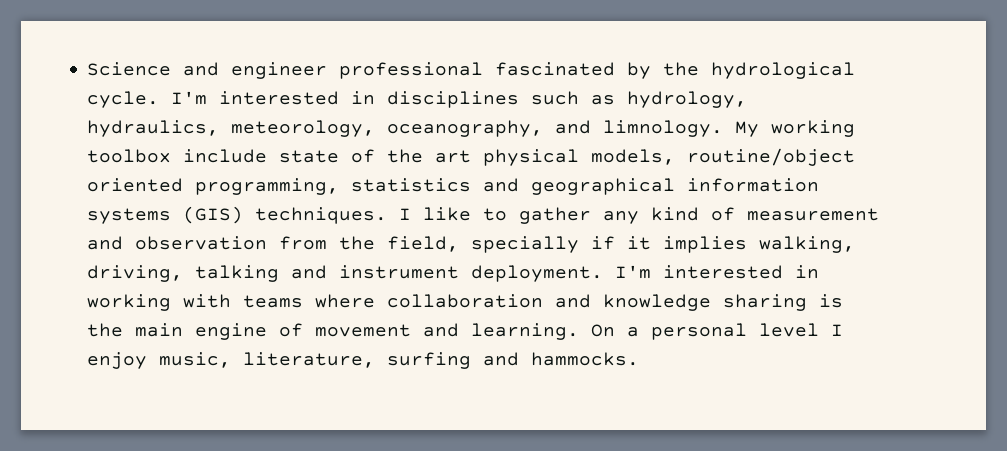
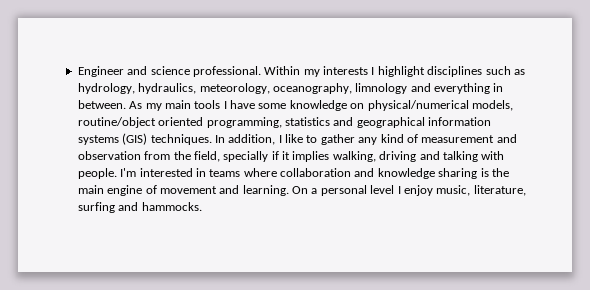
- Science and engineer professional fascinated by the hydrological cycle. I'm interested in disciplines such as hydrology, hydraulics, meteorology, oceanography, and limnology. My working toolbox include state of the art physical models, routine/object oriented programming, statistics and geographical information systems (GIS) techniques.
+ Engineer and science professional. Within my interests I highlight disciplines such as hydrology, hydraulics, meteorology, oceanography, limnology and everything in between. As my main tools I have some knowledge on physical/numerical models, routine/object oriented programming, statistics and geographical information systems (GIS) techniques.
- I like to gather any kind of measurement and observation from the field, specially if it implies walking, driving, talking and instrument deployment. I'm interested in working with teams where collaboration and knowledge sharing is the main engine of movement and learning.
+ In addition, I like to gather any kind of measurement and observation from the field, specially if it implies walking, driving and talking with people. I'm interested in teams where collaboration and knowledge sharing is the main engine of movement and learning.

